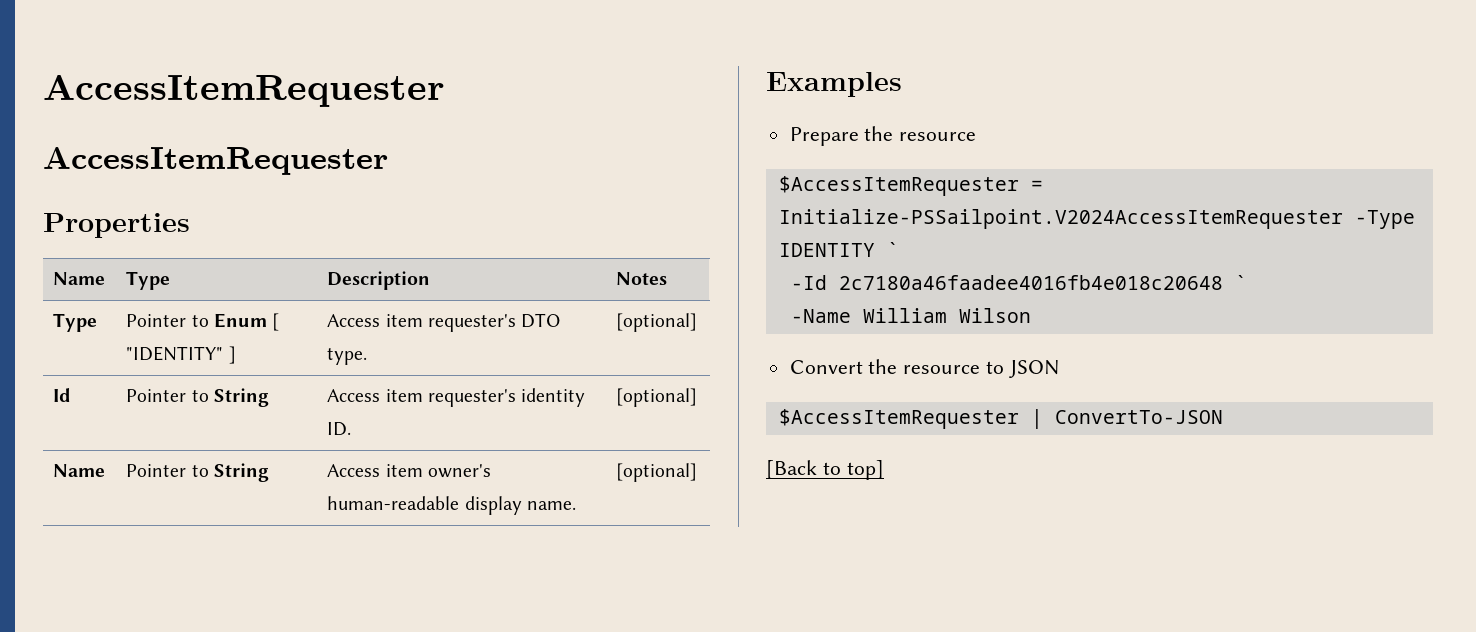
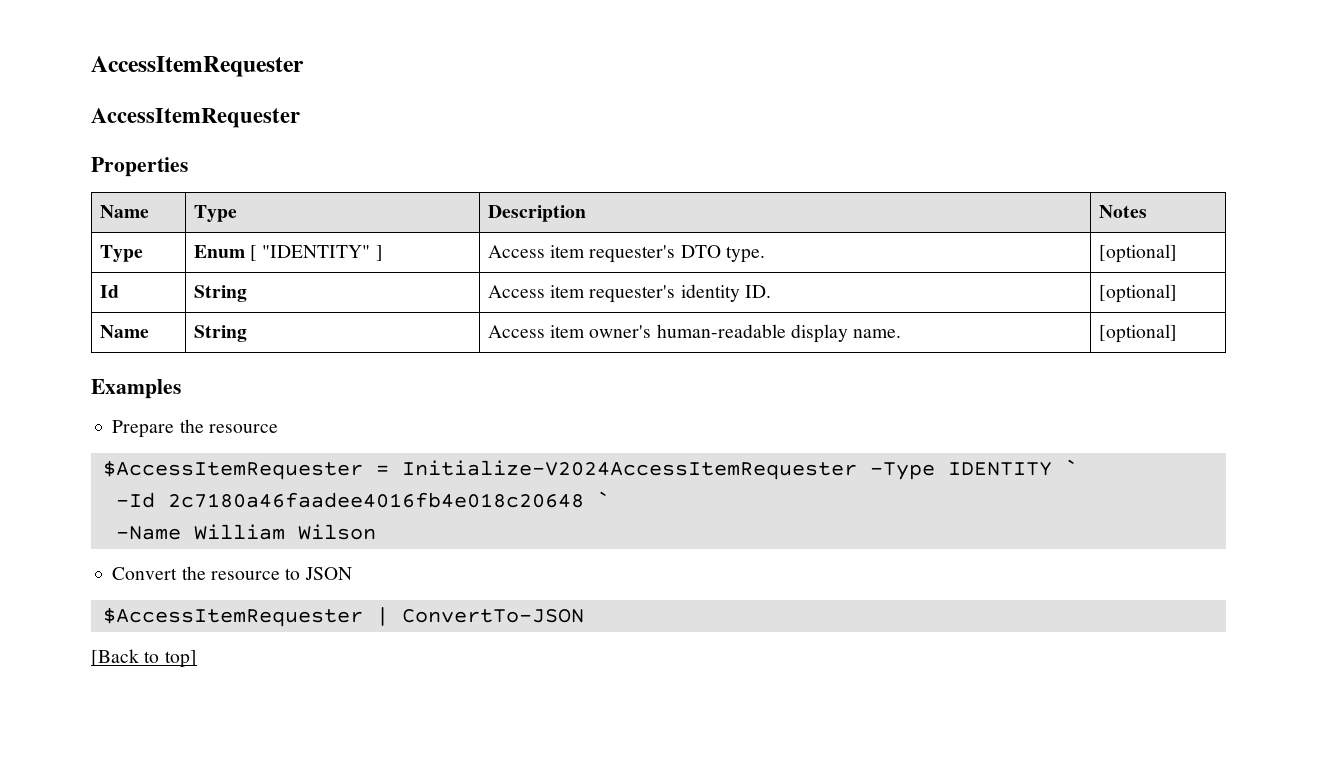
- Type | Pointer to Enum [ "IDENTITY" ] | Access item requester's DTO type. | [optional]
+ Type | Enum [ "IDENTITY" ] | Access item requester's DTO type. | [optional]
- Id | Pointer to String | Access item requester's identity ID. | [optional]
+ Id | String | Access item requester's identity ID. | [optional]
- Name | Pointer to String | Access item owner's human-readable display name. | [optional]
+ Name | String | Access item owner's human-readable display name. | [optional]
- $AccessItemRequester = Initialize-PSSailpoint.V2024AccessItemRequester -Type IDENTITY `
+ $AccessItemRequester = Initialize-V2024AccessItemRequester -Type IDENTITY `

